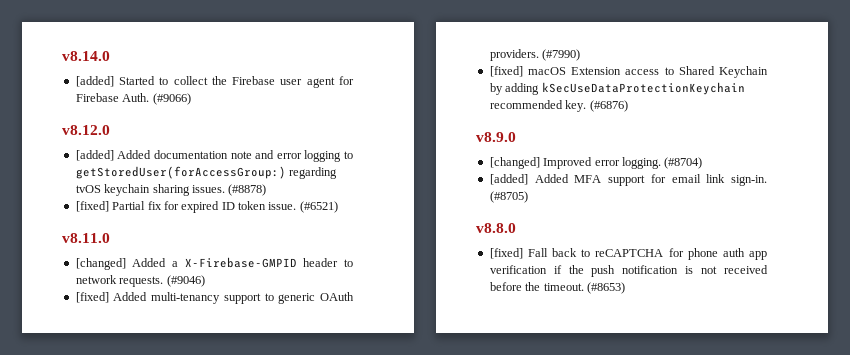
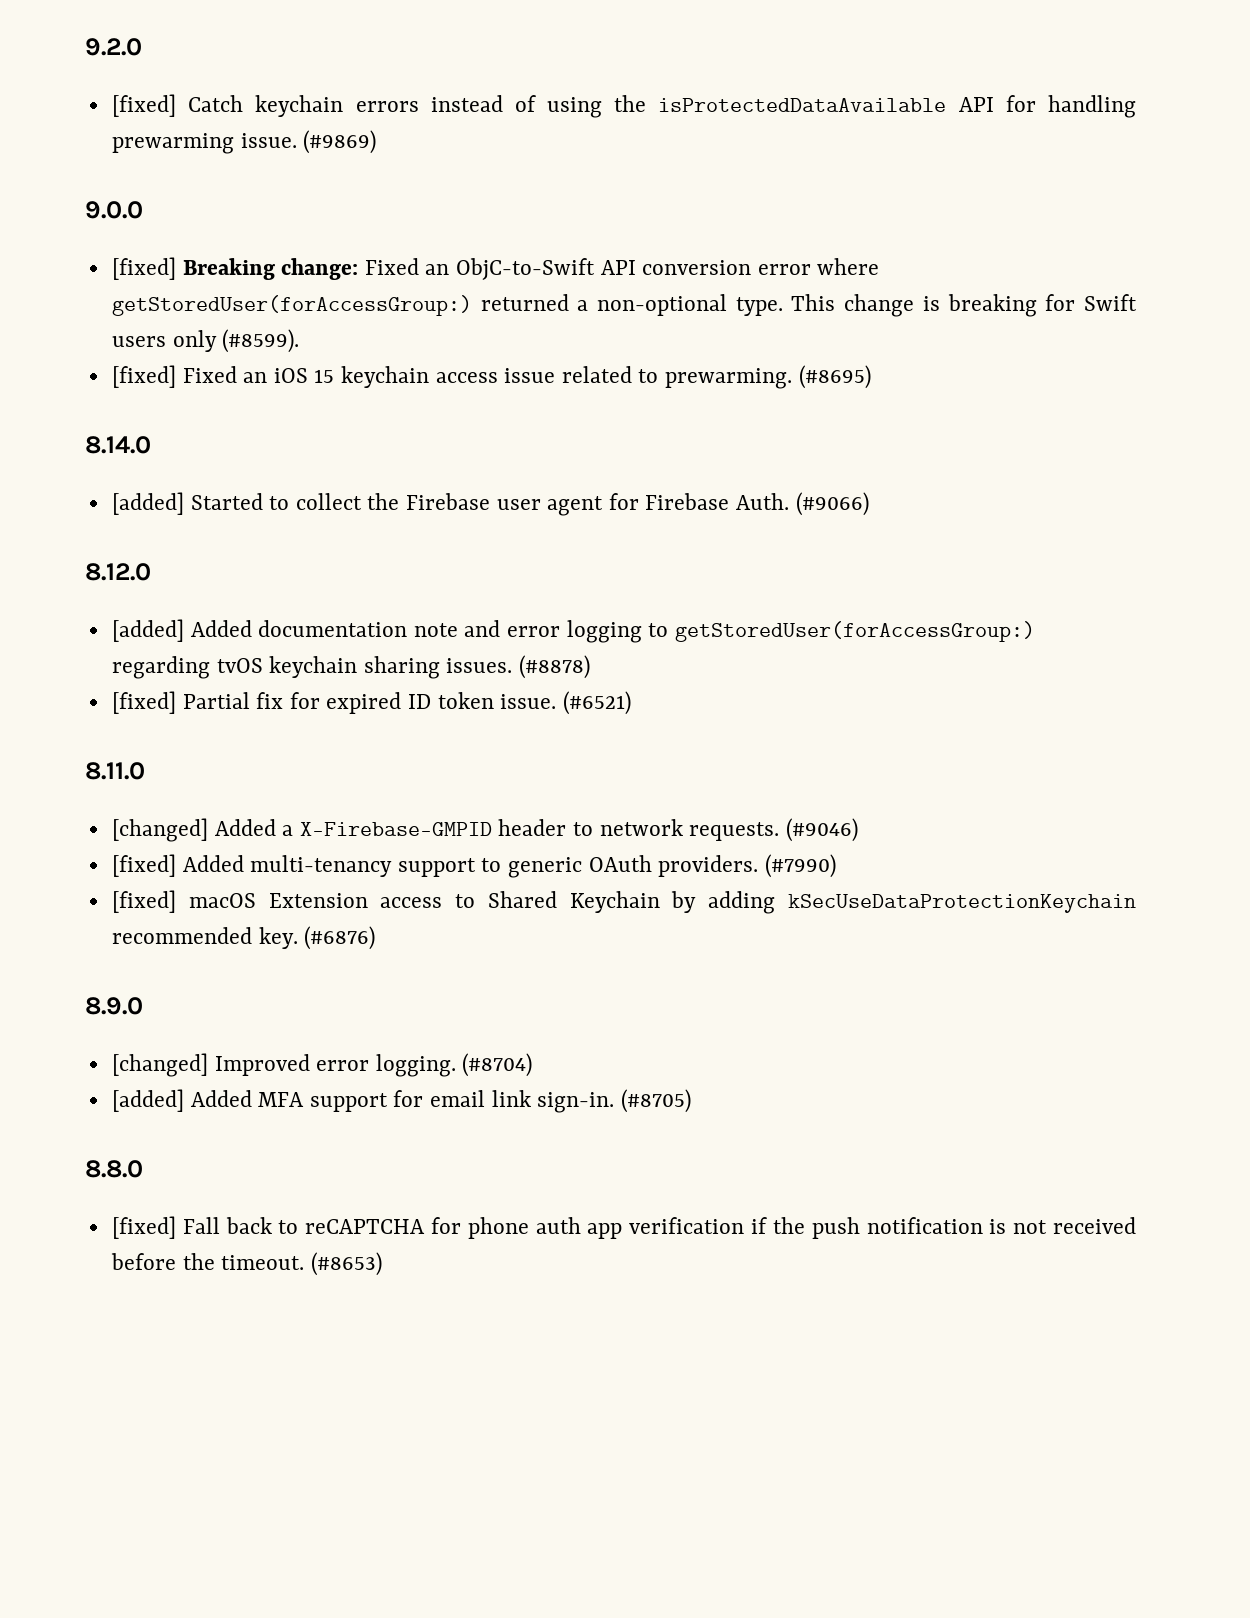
- v8.14.0
+ 9.2.0
+ [fixed] Catch keychain errors instead of using the isProtectedDataAvailable API for handling prewarming issue. (#9869)
+ 9.0.0
+ [fixed] Breaking change: Fixed an ObjC-to-Swift API conversion error where getStoredUser(forAccessGroup:) returned a non-optional type. This change is breaking for Swift users only (#8599).
+ [fixed] Fixed an iOS 15 keychain access issue related to prewarming. (#8695)
+ 8.14.0
- v8.12.0
+ 8.12.0
- v8.11.0
+ 8.11.0
- v8.9.0
+ 8.9.0
- v8.8.0
+ 8.8.0

